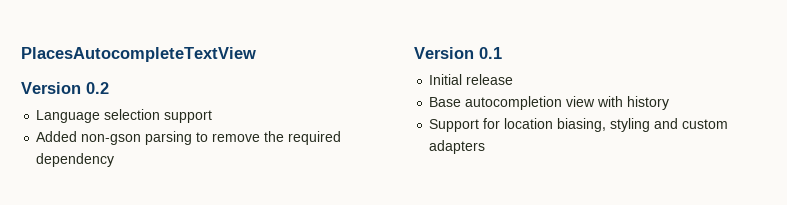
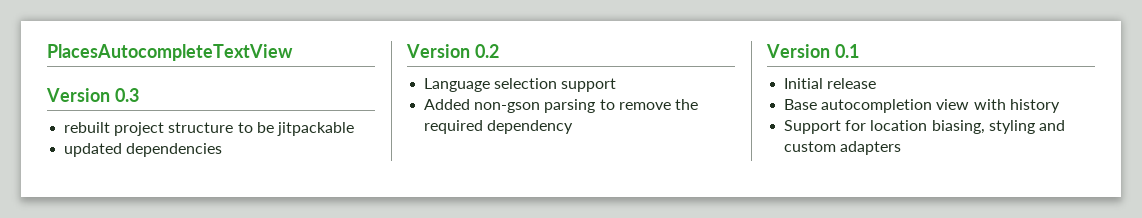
+ Version 0.3
+ rebuilt project structure to be jitpackable
+ updated dependencies

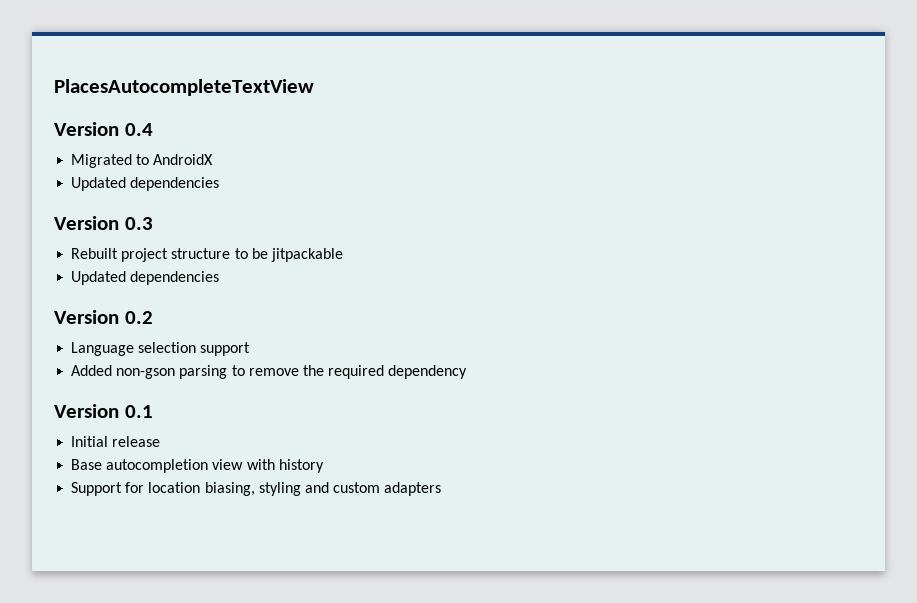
+ Version 0.4
+ Migrated to AndroidX
+ Updated dependencies
- rebuilt project structure to be jitpackable
- updated dependencies
+ Rebuilt project structure to be jitpackable
+ Updated dependencies

